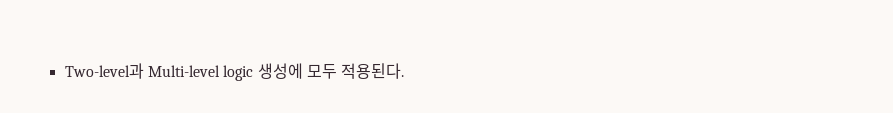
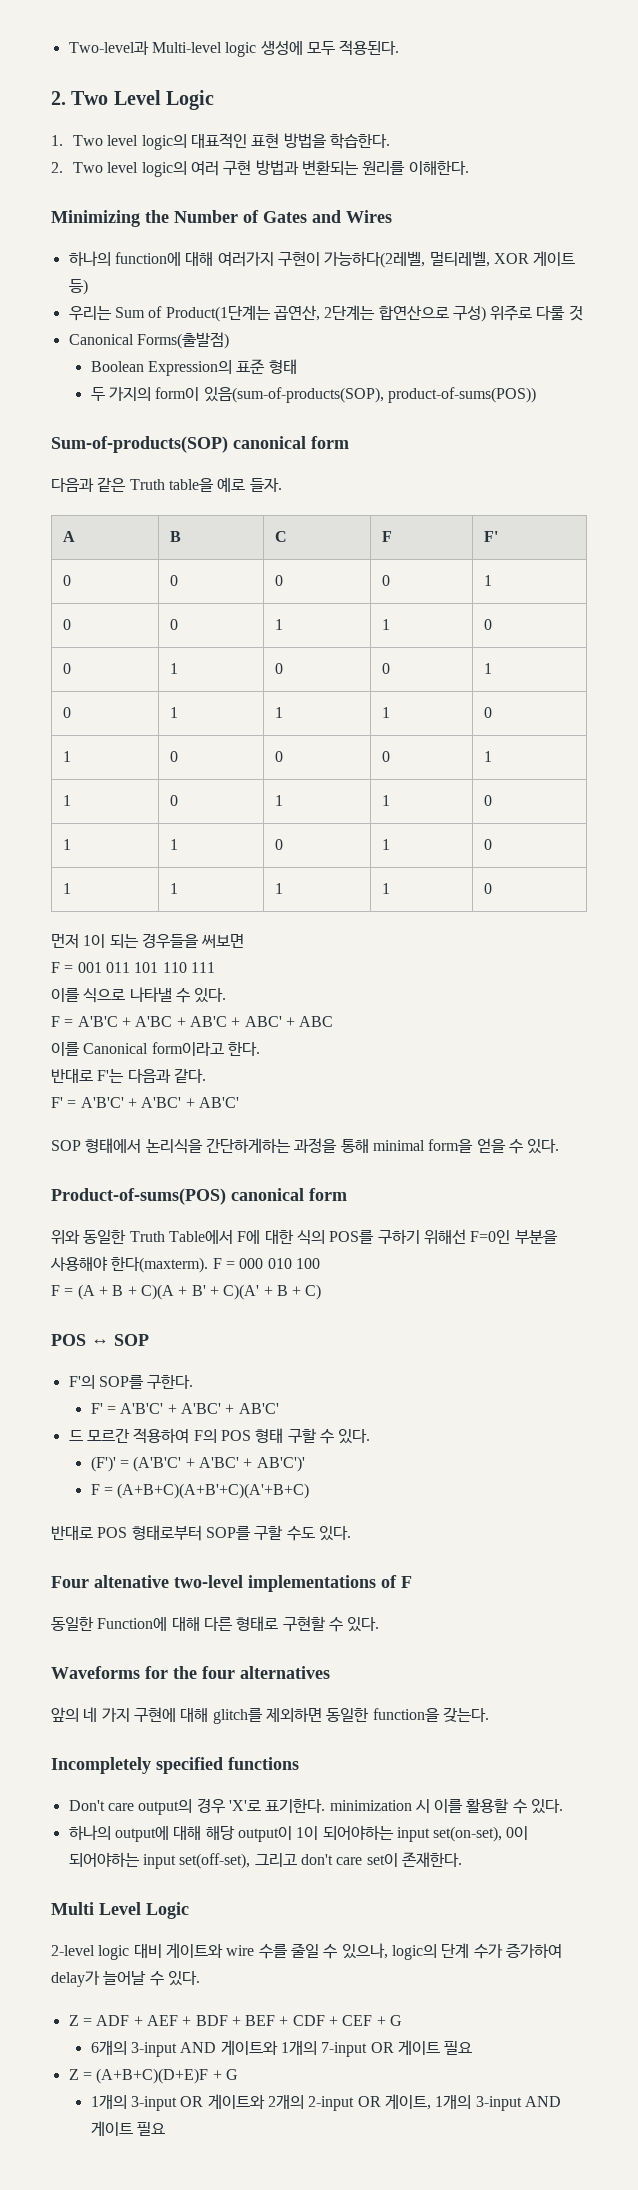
+ 2. Two Level Logic
+ 1. Two level logic의 대표적인 표현 방법을 학습한다.
+ 2. Two level logic의 여러 구현 방법과 변환되는 원리를 이해한다.
+ Minimizing the Number of Gates and Wires
+ 하나의 function에 대해 여러가지 구현이 가능하다(2레벨, 멀티레벨, XOR 게이트 등)
+ 우리는 Sum of Product(1단계는 곱연산, 2단계는 합연산으로 구성) 위주로 다룰 것
+ Canonical Forms(출발점)
+ Boolean Expression의 표준 형태
+ 두 가지의 form이 있음(sum-of-products(SOP), product-of-sums(POS))
+ Sum-of-products(SOP) canonical form
+ 다음과 같은 Truth table을 예로 들자.
+ A | B | C | F | F'
+ 0 | 0 | 0 | 0 | 1
+ 0 | 0 | 1 | 1 | 0
+ 0 | 1 | 0 | 0 | 1
+ 0 | 1 | 1 | 1 | 0
+ 1 | 0 | 0 | 0 | 1
+ 1 | 0 | 1 | 1 | 0
+ 1 | 1 | 0 | 1 | 0
+ 1 | 1 | 1 | 1 | 0
+ 먼저 1이 되는 경우들을 써보면
+ F = 001 011 101 110 111
+ 이를 식으로 나타낼 수 있다.
+ F = A'B'C + A'BC + AB'C + ABC' + ABC
+ 이를 Canonical form이라고 한다.
+ 반대로 F'는 다음과 같다.
+ F' = A'B'C' + A'BC' + AB'C'
+ SOP 형태에서 논리식을 간단하게하는 과정을 통해 minimal form을 얻을 수 있다.
+ Product-of-sums(POS) canonical form
+ 위와 동일한 Truth Table에서 F에 대한 식의 POS를 구하기 위해선 F=0인 부분을 사용해야 한다(maxterm). F = 000 010 100
+ F = (A + B + C)(A + B' + C)(A' + B + C)
+ POS ↔ SOP
+ F'의 SOP를 구한다.
+ F' = A'B'C' + A'BC' + AB'C'
+ 드 모르간 적용하여 F의 POS 형태 구할 수 있다.
+ (F')' = (A'B'C' + A'BC' + AB'C')'
+ F = (A+B+C)(A+B'+C)(A'+B+C)
+ 반대로 POS 형태로부터 SOP를 구할 수도 있다.
+ Four altenative two-level implementations of F
+ 동일한 Function에 대해 다른 형태로 구현할 수 있다.
+ Waveforms for the four alternatives
+ 앞의 네 가지 구현에 대해 glitch를 제외하면 동일한 function을 갖는다.
+ Incompletely specified functions
+ Don't care output의 경우 'X'로 표기한다. minimization 시 이를 활용할 수 있다.
+ 하나의 output에 대해 해당 output이 1이 되어야하는 input set(on-set), 0이 되어야하는 input set(off-set), 그리고 don't care set이 존재한다.
+ Multi Level Logic
+ 2-level logic 대비 게이트와 wire 수를 줄일 수 있으나, logic의 단계 수가 증가하여 delay가 늘어날 수 있다.
+ Z = ADF + AEF + BDF + BEF + CDF + CEF + G
+ 6개의 3-input AND 게이트와 1개의 7-input OR 게이트 필요
+ Z = (A+B+C)(D+E)F + G
+ 1개의 3-input OR 게이트와 2개의 2-input OR 게이트, 1개의 3-input AND 게이트 필요

